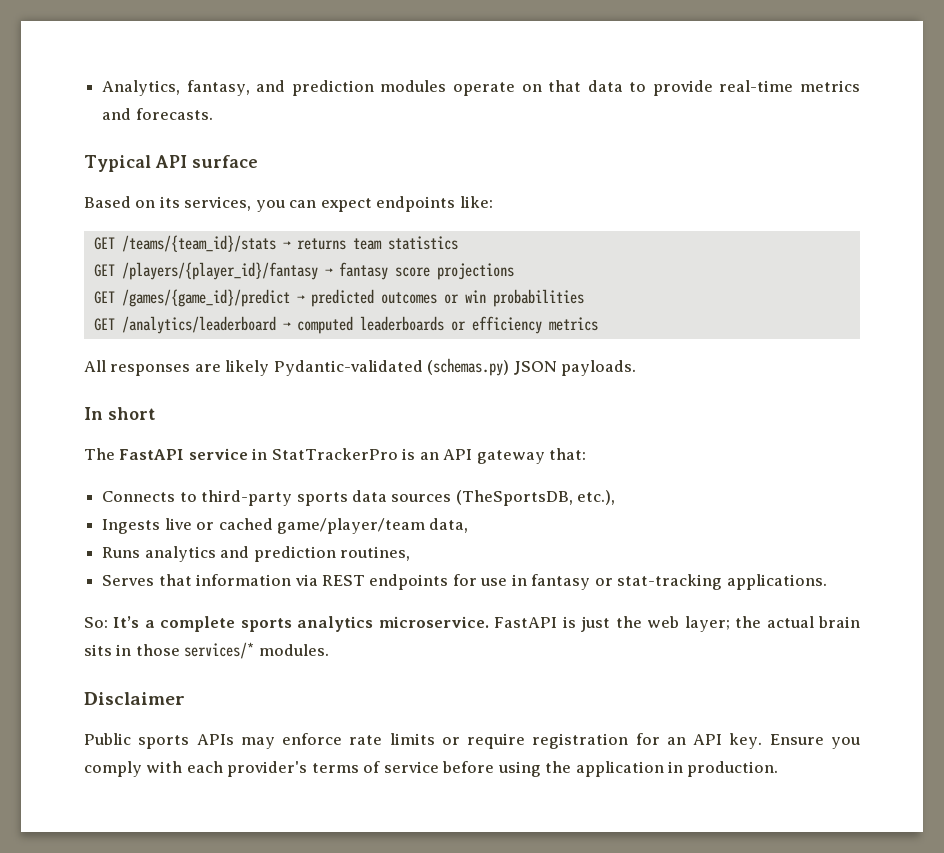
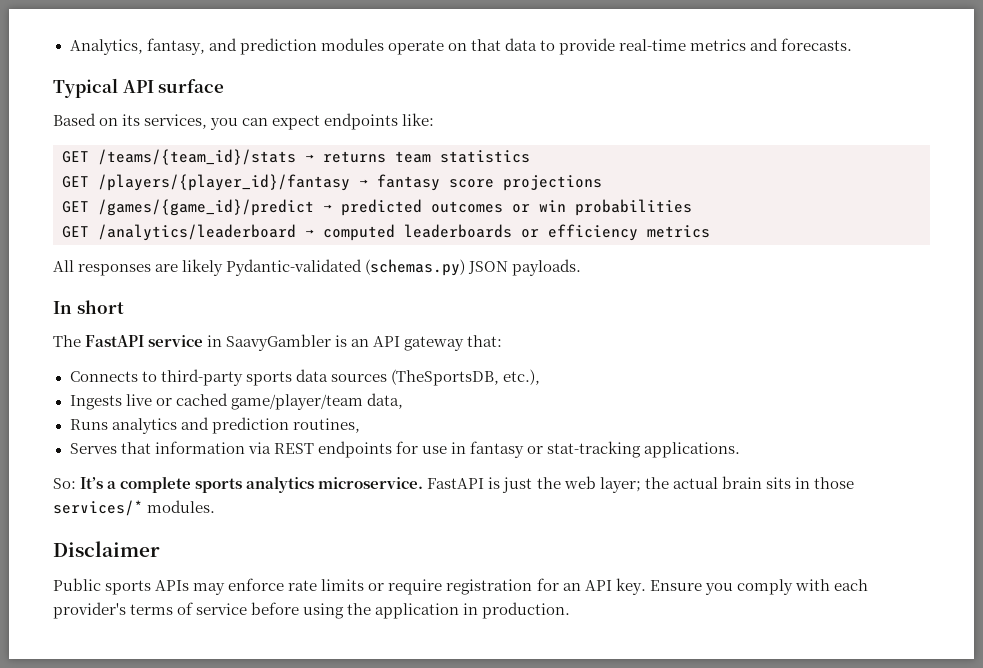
- The FastAPI service in StatTrackerPro is an API gateway that:
+ The FastAPI service in SaavyGambler is an API gateway that:

